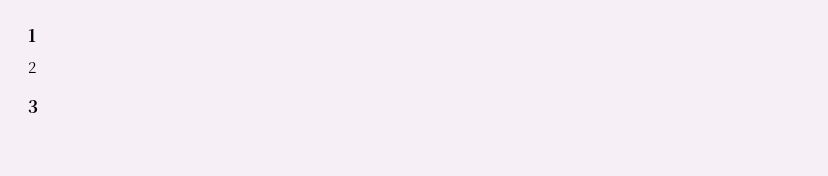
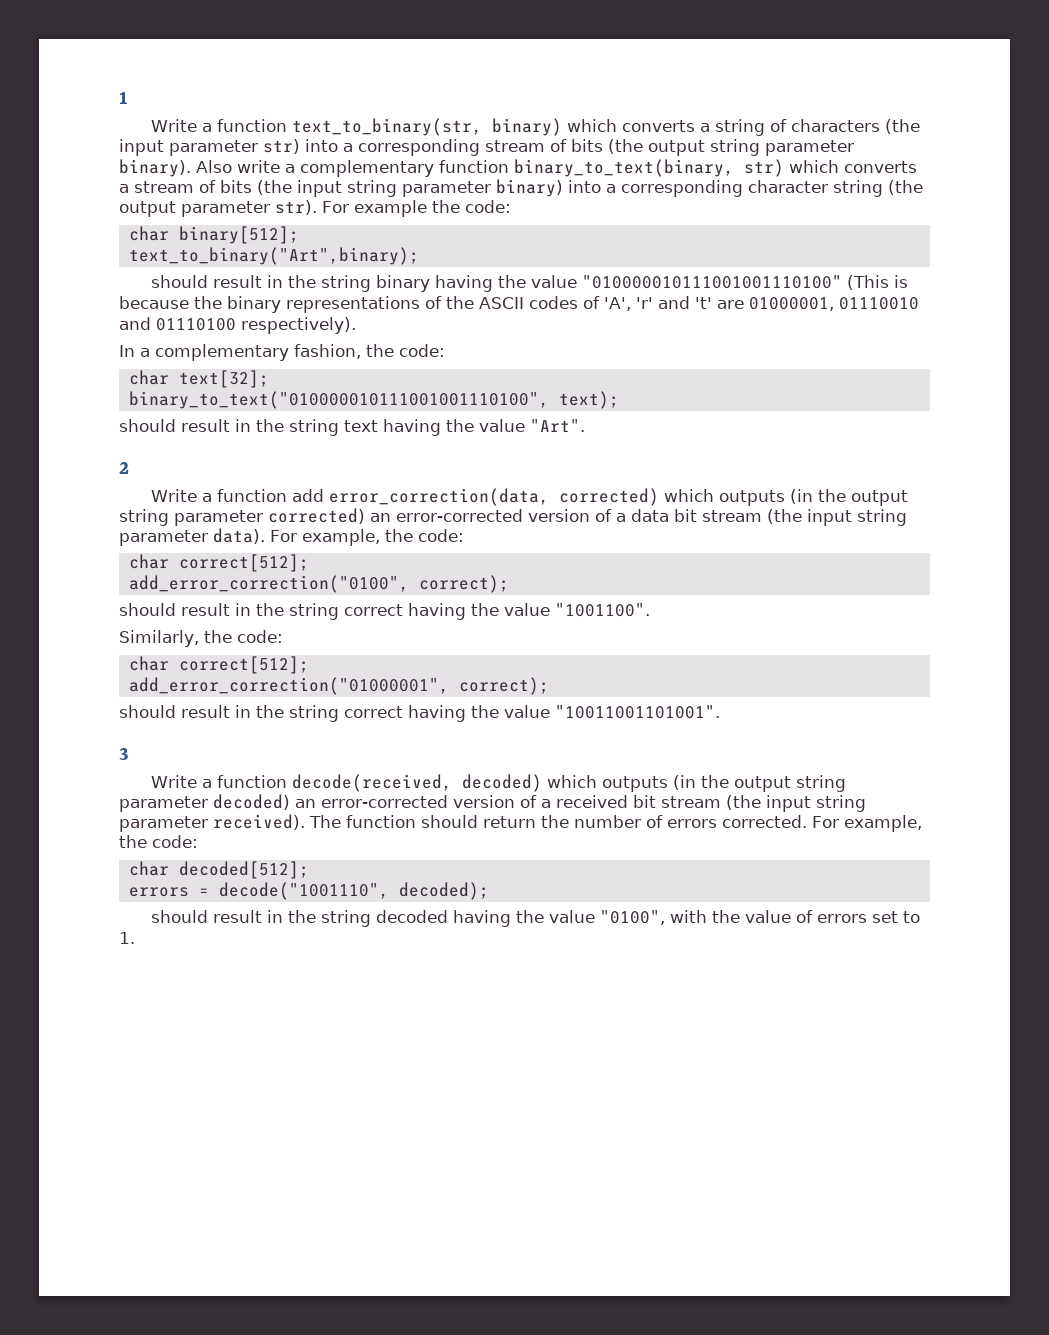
+ Write a function text_to_binary(str, binary) which converts a string of characters (the input parameter str) into a corresponding stream of bits (the output string parameter binary). Also write a complementary function binary_to_text(binary, str) which converts a stream of bits (the input string parameter binary) into a corresponding character string (the output parameter str). For example the code:
+ char binary[512];
+ text_to_binary("Art",binary);
+ should result in the string binary having the value "010000010111001001110100" (This is because the binary representations of the ASCII codes of 'A', 'r' and 't' are 01000001, 01110010 and 01110100 respectively).
+ In a complementary fashion, the code:
+ char text[32];
+ binary_to_text("010000010111001001110100", text);
+ should result in the string text having the value "Art".
  2
+ Write a function add error_correction(data, corrected) which outputs (in the output string parameter corrected) an error-corrected version of a data bit stream (the input string parameter data). For example, the code:
+ char correct[512];
+ add_error_correction("0100", correct);
+ should result in the string correct having the value "1001100".
+ Similarly, the code:
+ char correct[512];
+ add_error_correction("01000001", correct);
+ should result in the string correct having the value "10011001101001".
  3
+ Write a function decode(received, decoded) which outputs (in the output string parameter decoded) an error-corrected version of a received bit stream (the input string parameter received). The function should return the number of errors corrected. For example, the code:
+ char decoded[512];
+ errors = decode("1001110", decoded);
+ should result in the string decoded having the value "0100", with the value of errors set to 1.

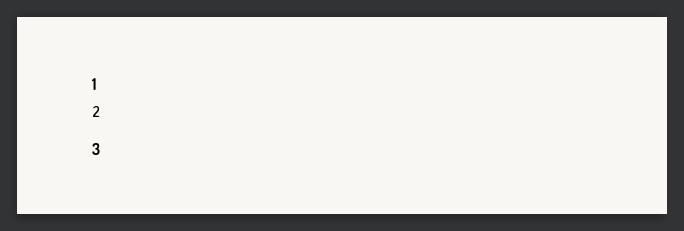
- Write a function text_to_binary(str, binary) which converts a string of characters (the input parameter str) into a corresponding stream of bits (the output string parameter binary). Also write a complementary function binary_to_text(binary, str) which converts a stream of bits (the input string parameter binary) into a corresponding character string (the output parameter str). For example the code:
- char binary[512];
- text_to_binary("Art",binary);
- should result in the string binary having the value "010000010111001001110100" (This is because the binary representations of the ASCII codes of 'A', 'r' and 't' are 01000001, 01110010 and 01110100 respectively).
- In a complementary fashion, the code:
- char text[32];
- binary_to_text("010000010111001001110100", text);
- should result in the string text having the value "Art".
  2
- Write a function add error_correction(data, corrected) which outputs (in the output string parameter corrected) an error-corrected version of a data bit stream (the input string parameter data). For example, the code:
- char correct[512];
- add_error_correction("0100", correct);
- should result in the string correct having the value "1001100".
- Similarly, the code:
- char correct[512];
- add_error_correction("01000001", correct);
- should result in the string correct having the value "10011001101001".
  3
- Write a function decode(received, decoded) which outputs (in the output string parameter decoded) an error-corrected version of a received bit stream (the input string parameter received). The function should return the number of errors corrected. For example, the code:
- char decoded[512];
- errors = decode("1001110", decoded);
- should result in the string decoded having the value "0100", with the value of errors set to 1.

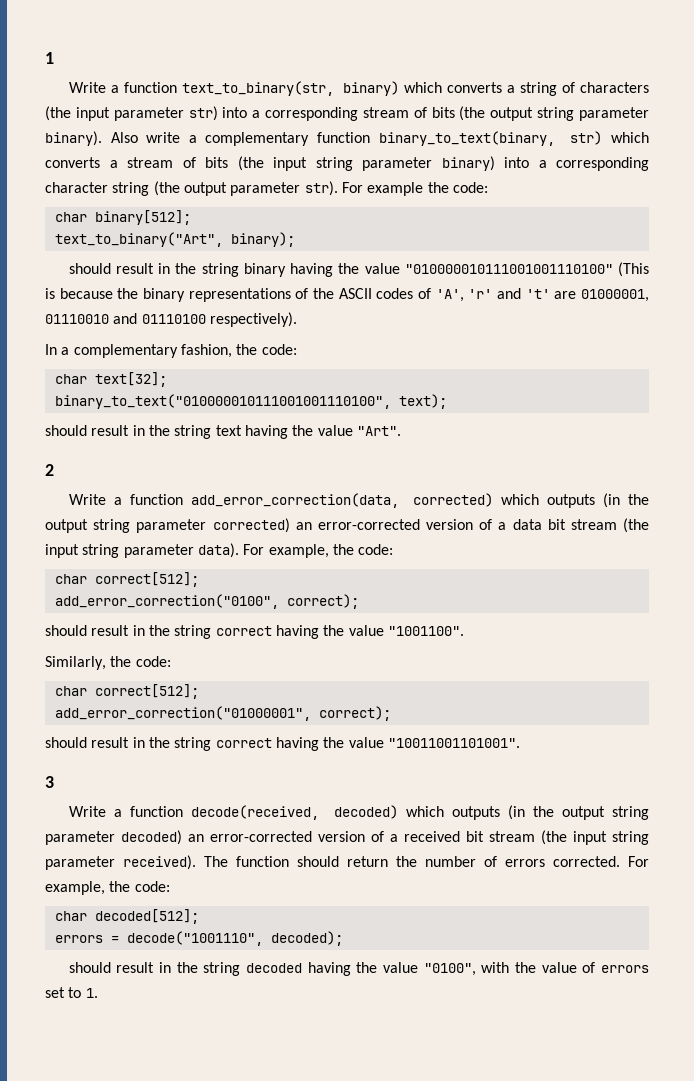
+ Write a function text_to_binary(str, binary) which converts a string of characters (the input parameter str) into a corresponding stream of bits (the output string parameter binary). Also write a complementary function binary_to_text(binary, str) which converts a stream of bits (the input string parameter binary) into a corresponding character string (the output parameter str). For example the code:
+ char binary[512];
+ text_to_binary("Art", binary);
+ should result in the string binary having the value "010000010111001001110100" (This is because the binary representations of the ASCII codes of 'A', 'r' and 't' are 01000001, 01110010 and 01110100 respectively).
+ In a complementary fashion, the code:
+ char text[32];
+ binary_to_text("010000010111001001110100", text);
+ should result in the string text having the value "Art".
  2
+ Write a function add_error_correction(data, corrected) which outputs (in the output string parameter corrected) an error-corrected version of a data bit stream (the input string parameter data). For example, the code:
+ char correct[512];
+ add_error_correction("0100", correct);
+ should result in the string correct having the value "1001100".
+ Similarly, the code:
+ char correct[512];
+ add_error_correction("01000001", correct);
+ should result in the string correct having the value "10011001101001".
  3
+ Write a function decode(received, decoded) which outputs (in the output string parameter decoded) an error-corrected version of a received bit stream (the input string parameter received). The function should return the number of errors corrected. For example, the code:
+ char decoded[512];
+ errors = decode("1001110", decoded);
+ should result in the string decoded having the value "0100", with the value of errors set to 1.

